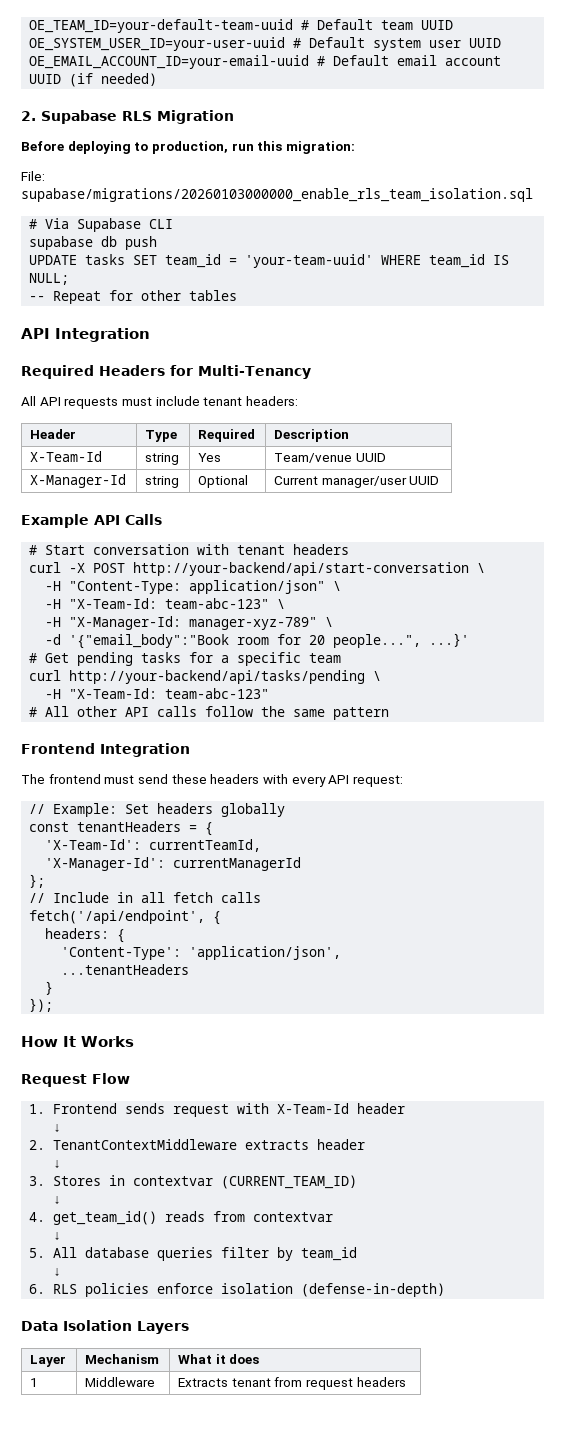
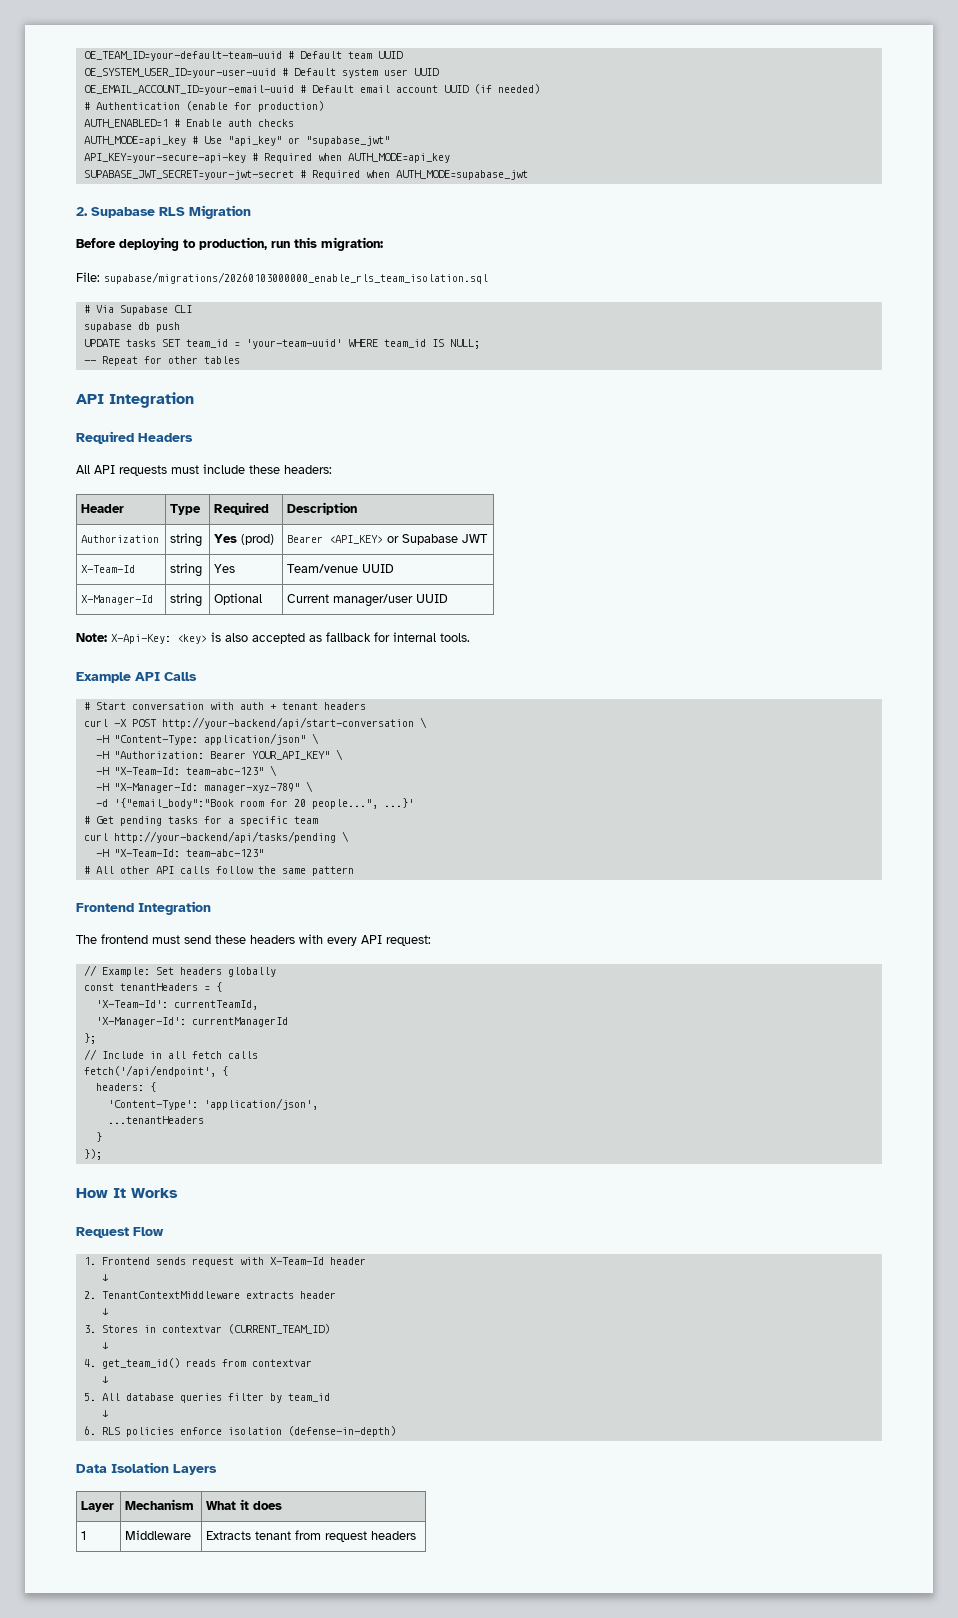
+ # Authentication (enable for production)
+ AUTH_ENABLED=1 # Enable auth checks
+ AUTH_MODE=api_key # Use "api_key" or "supabase_jwt"
+ API_KEY=your-secure-api-key # Required when AUTH_MODE=api_key
+ SUPABASE_JWT_SECRET=your-jwt-secret # Required when AUTH_MODE=supabase_jwt
- Required Headers for Multi-Tenancy
+ Required Headers
- All API requests must include tenant headers:
+ All API requests must include these headers:
+ Authorization | string | Yes (prod) | Bearer <API_KEY> or Supabase JWT
+ Note: X-Api-Key: <key> is also accepted as fallback for internal tools.
- # Start conversation with tenant headers
+ # Start conversation with auth + tenant headers
+ -H "Authorization: Bearer YOUR_API_KEY" \

